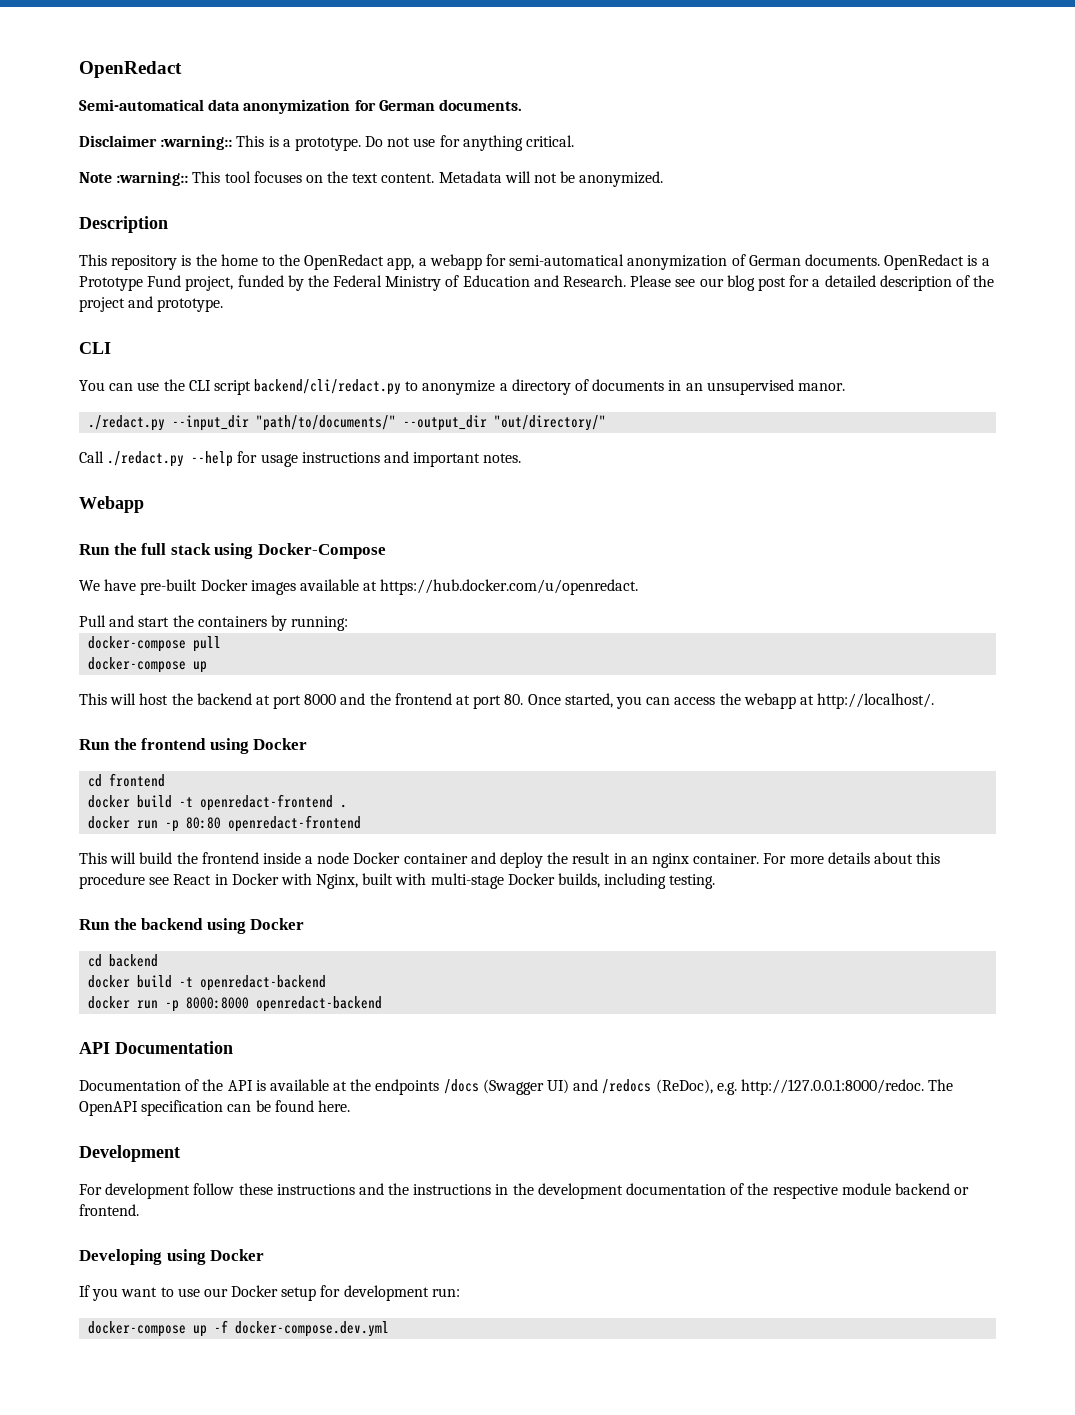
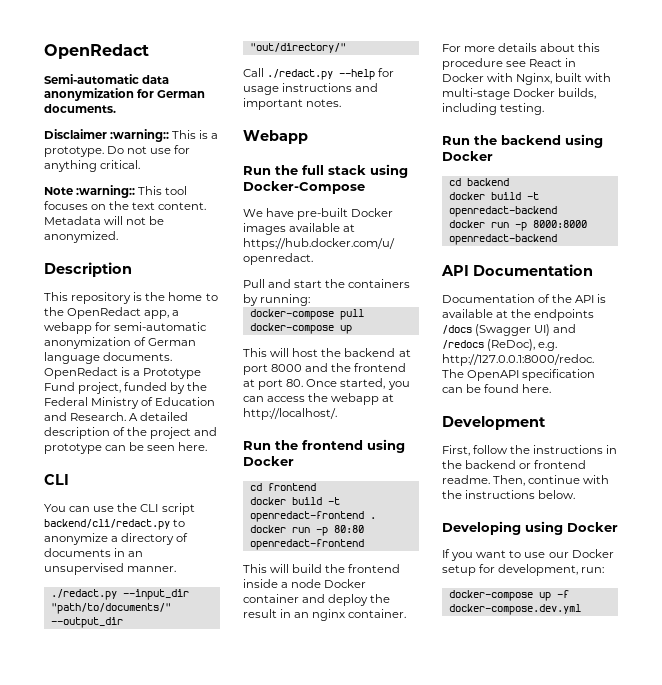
- Semi-automatical data anonymization for German documents.
+ Semi-automatic data anonymization for German documents.
- This repository is the home to the OpenRedact app, a webapp for semi-automatical anonymization of German documents.
+ This repository is the home to the OpenRedact app, a webapp for semi-automatic anonymization of German language documents.
- Please see our blog post for a detailed description of the project and prototype.
+ A detailed description of the project and prototype can be seen here.
- You can use the CLI script backend/cli/redact.py to anonymize a directory of documents in an unsupervised manor.
+ You can use the CLI script backend/cli/redact.py to anonymize a directory of documents in an unsupervised manner.
- For development follow these instructions and the instructions in the development documentation of the respective module backend or frontend.
+ First, follow the instructions in the backend or frontend readme. Then, continue with the instructions below.
- If you want to use our Docker setup for development run:
+ If you want to use our Docker setup for development, run:

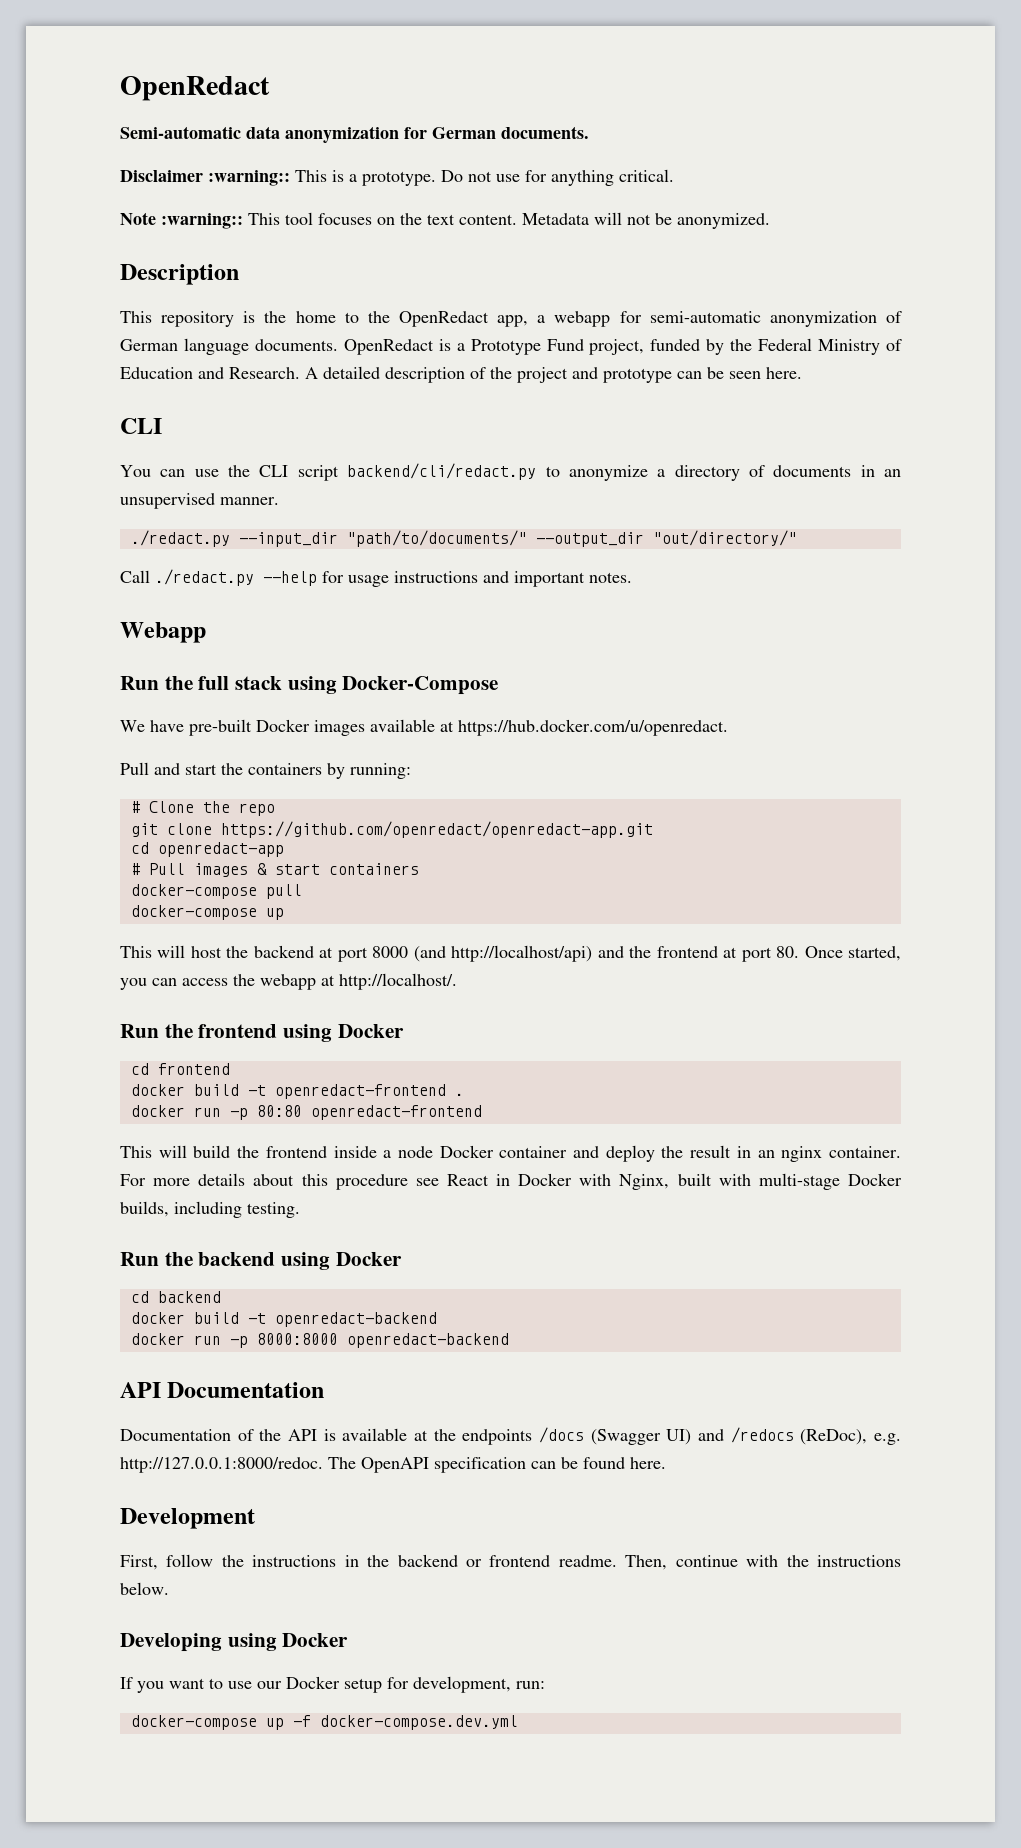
+ # Clone the repo
+ git clone https://github.com/openredact/openredact-app.git
+ cd openredact-app
+ # Pull images & start containers
- This will host the backend at port 8000 and the frontend at port 80. Once started, you can access the webapp at http://localhost/.
+ This will host the backend at port 8000 (and http://localhost/api) and the frontend at port 80. Once started, you can access the webapp at http://localhost/.

